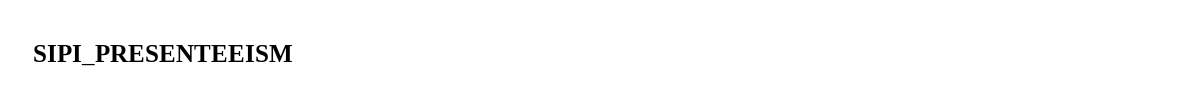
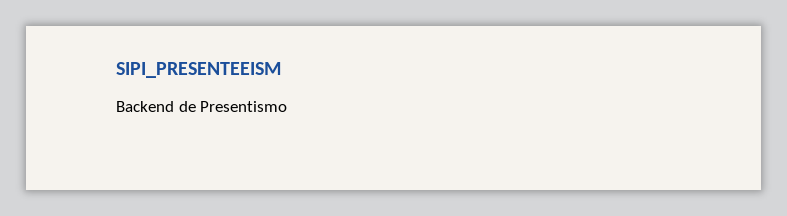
+ Backend de Presentismo

